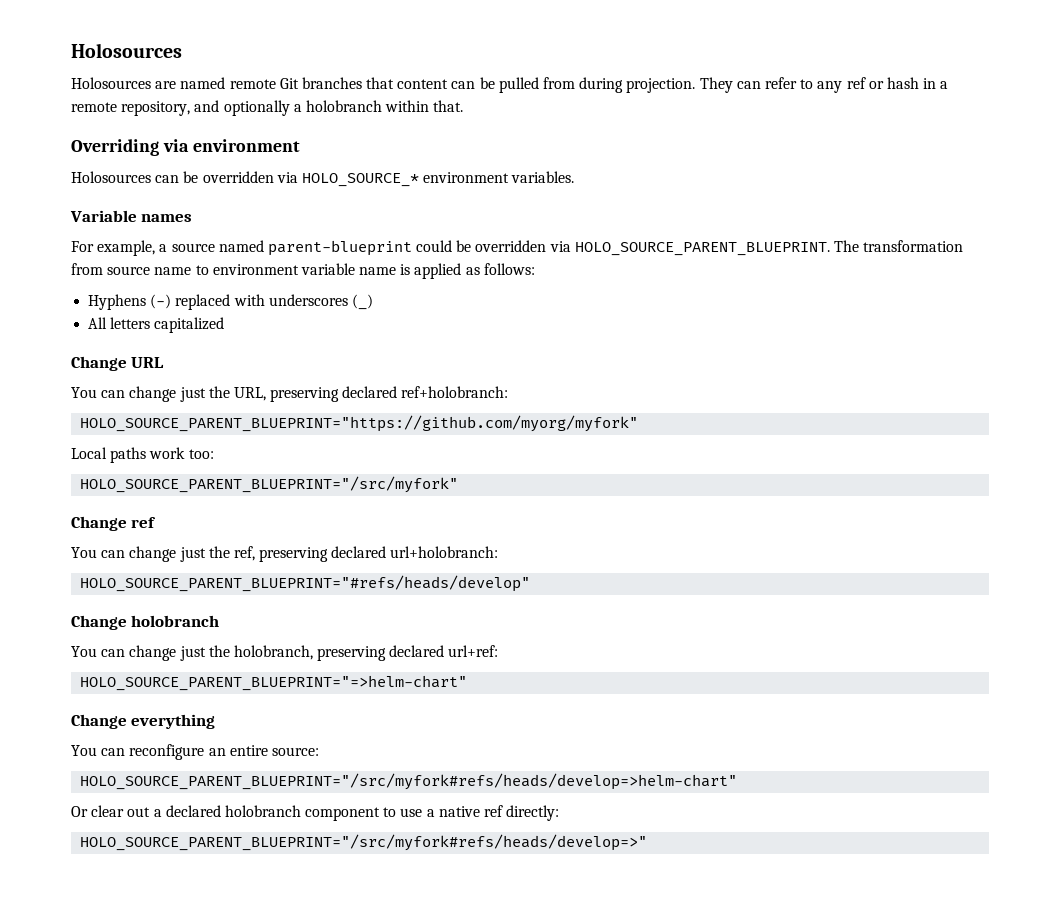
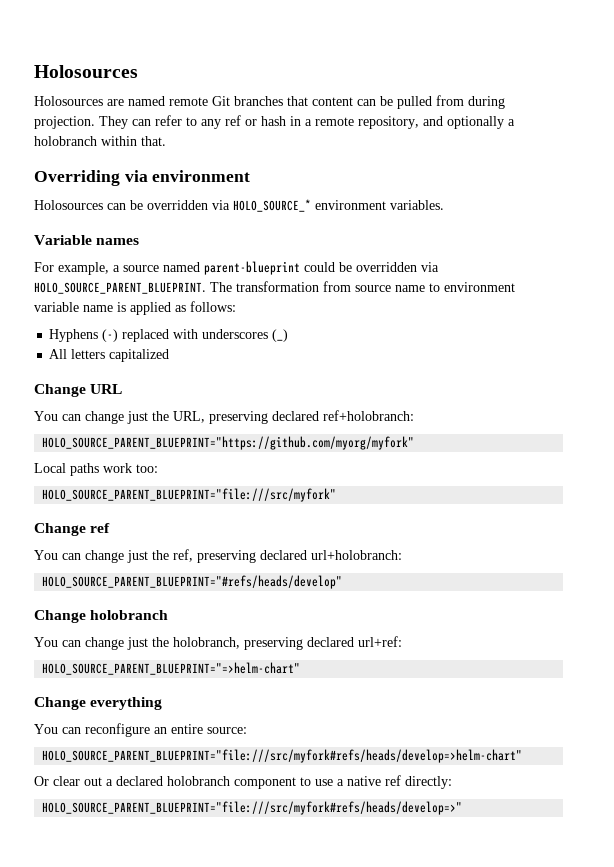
- HOLO_SOURCE_PARENT_BLUEPRINT="/src/myfork"
+ HOLO_SOURCE_PARENT_BLUEPRINT="file:///src/myfork"
- HOLO_SOURCE_PARENT_BLUEPRINT="/src/myfork#refs/heads/develop=>helm-chart"
+ HOLO_SOURCE_PARENT_BLUEPRINT="file:///src/myfork#refs/heads/develop=>helm-chart"
- HOLO_SOURCE_PARENT_BLUEPRINT="/src/myfork#refs/heads/develop=>"
+ HOLO_SOURCE_PARENT_BLUEPRINT="file:///src/myfork#refs/heads/develop=>"

